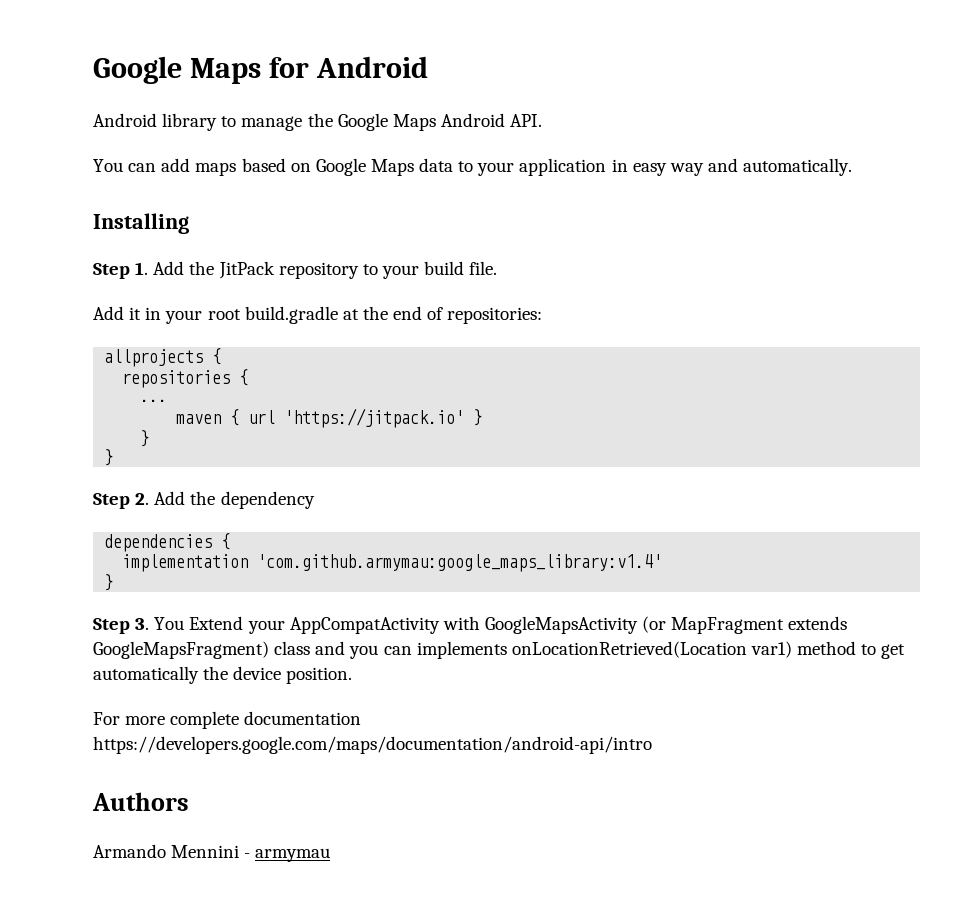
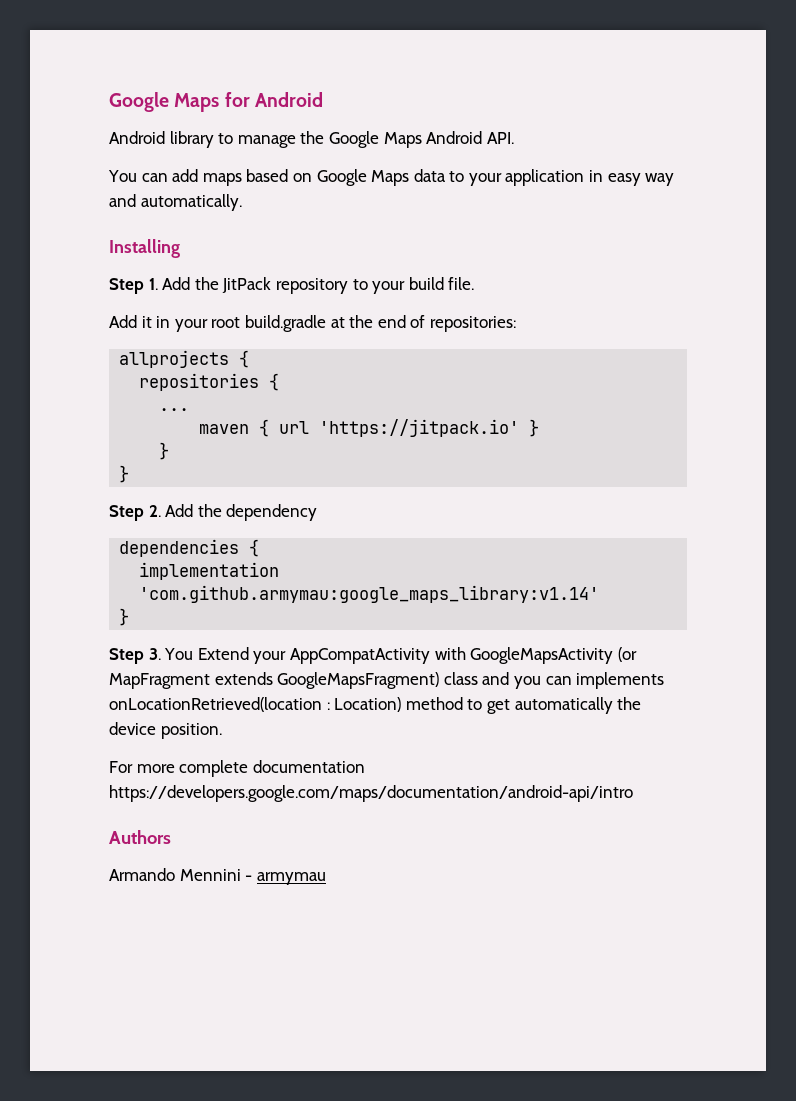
- implementation 'com.github.armymau:google_maps_library:v1.4'
+ implementation 'com.github.armymau:google_maps_library:v1.14'
- Step 3. You Extend your AppCompatActivity with GoogleMapsActivity (or MapFragment extends GoogleMapsFragment) class and you can implements onLocationRetrieved(Location var1) method to get automatically the device position.
+ Step 3. You Extend your AppCompatActivity with GoogleMapsActivity (or MapFragment extends GoogleMapsFragment) class and you can implements onLocationRetrieved(location : Location) method to get automatically the device position.

